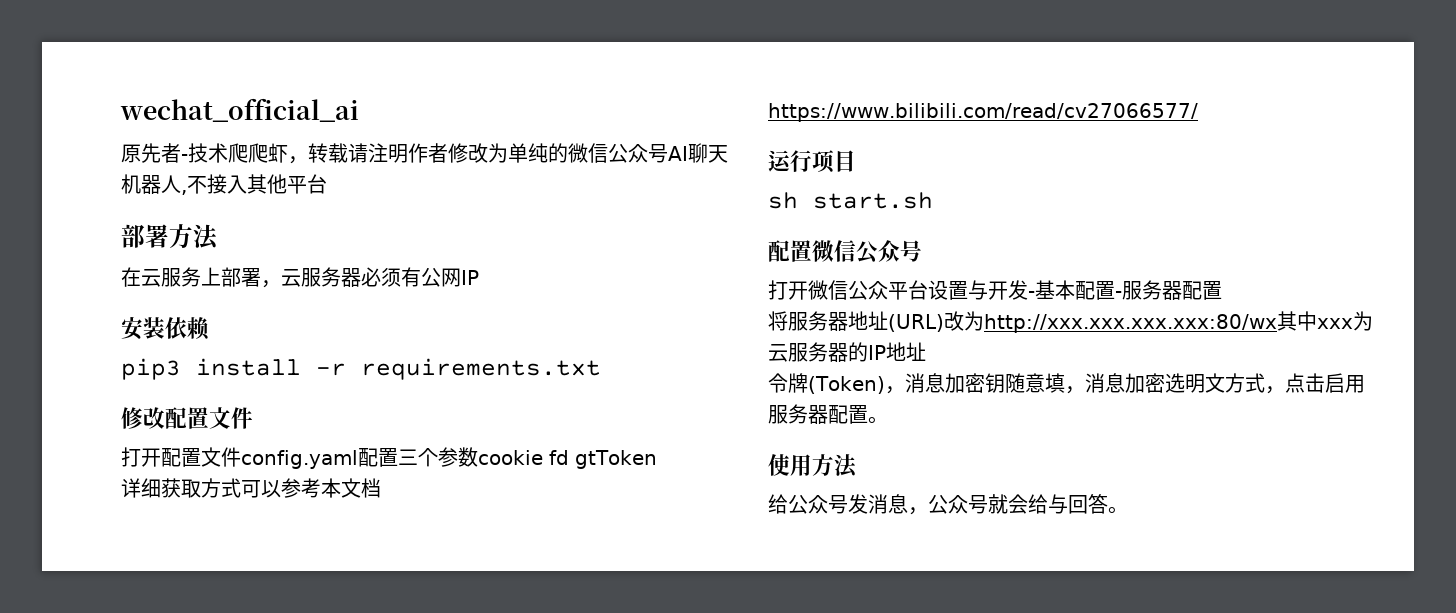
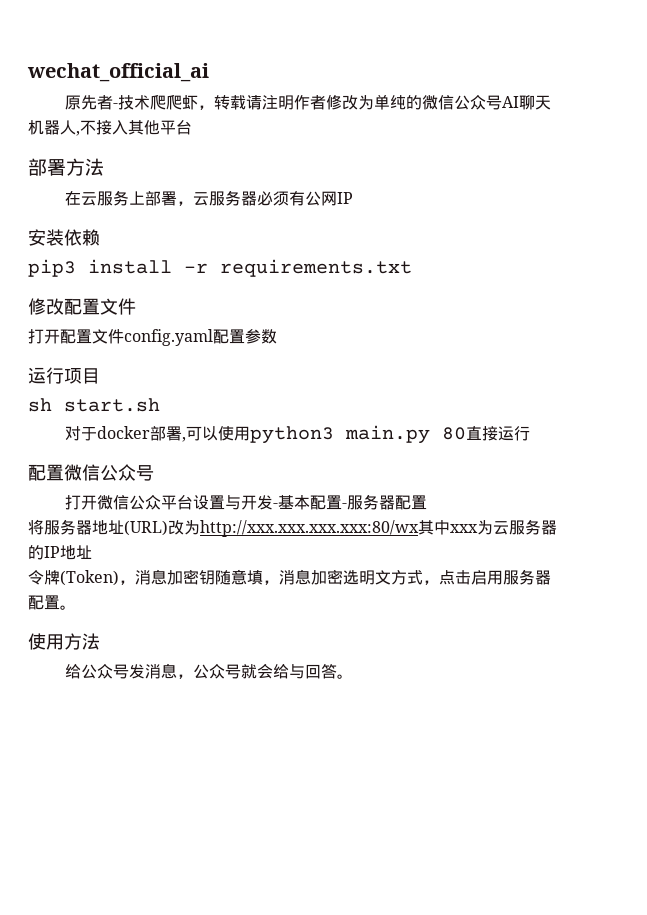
- 打开配置文件config.yaml配置三个参数cookie fd gtToken
- 详细获取方式可以参考本文档https://www.bilibili.com/read/cv27066577/
+ 打开配置文件config.yaml配置参数
  运行项目
  sh start.sh
+ 对于docker部署,可以使用python3 main.py 80直接运行

